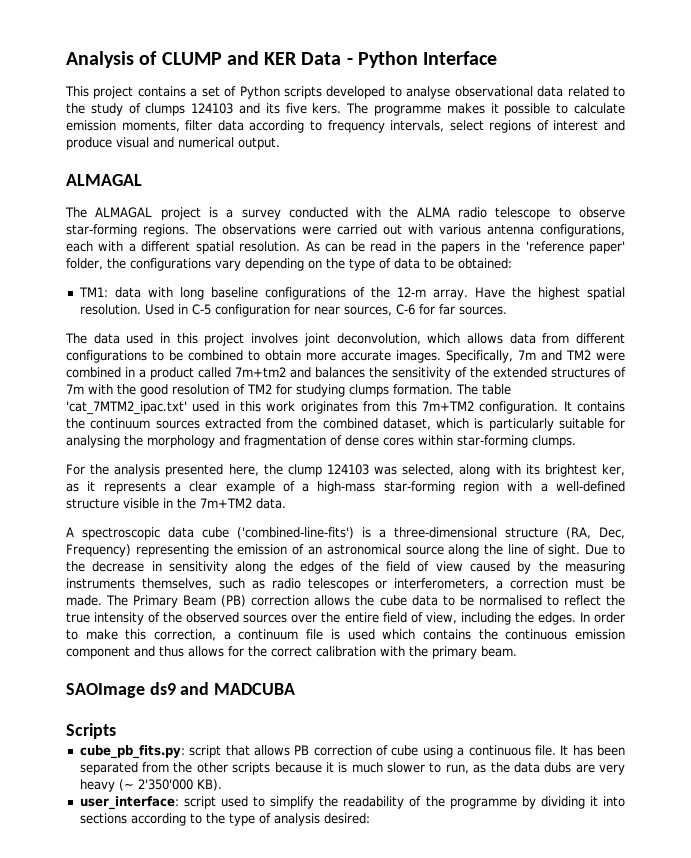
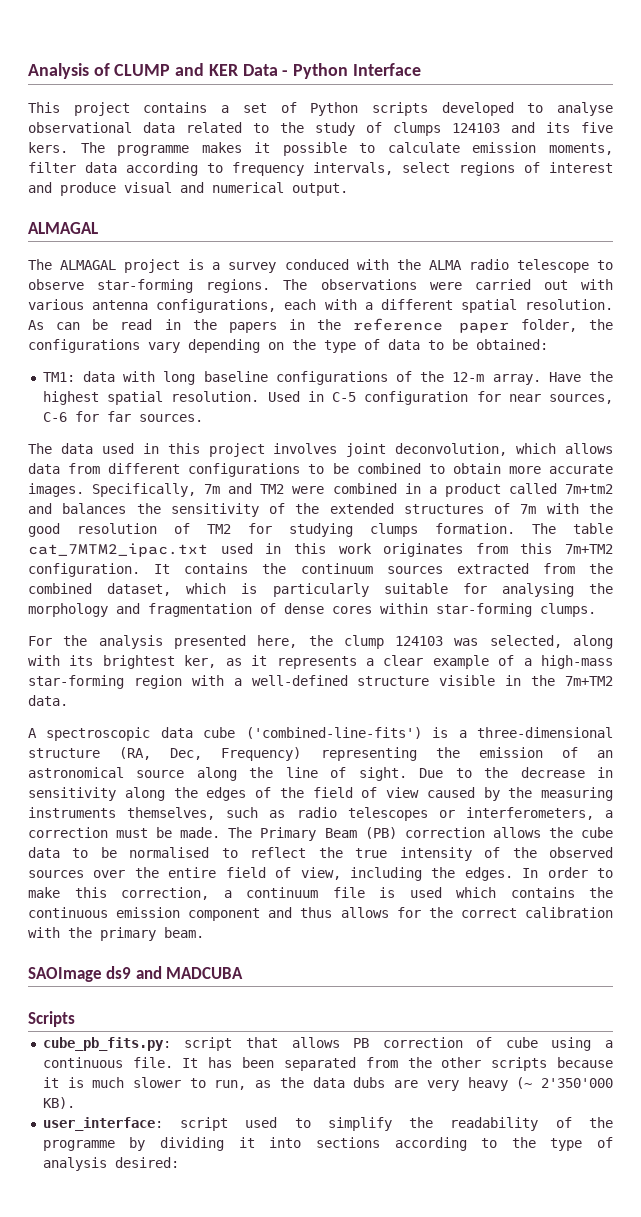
- The ALMAGAL project is a survey conducted with the ALMA radio telescope to observe star-forming regions.
+ The ALMAGAL project is a survey conduced with the ALMA radio telescope to observe star-forming regions.
- As can be read in the papers in the 'reference paper' folder, the configurations vary depending on the type of data to be obtained:
+ As can be read in the papers in the reference paper folder, the configurations vary depending on the type of data to be obtained:
- The table 'cat_7MTM2_ipac.txt' used in this work originates from this 7m+TM2 configuration.
+ The table cat_7MTM2_ipac.txt used in this work originates from this 7m+TM2 configuration.

